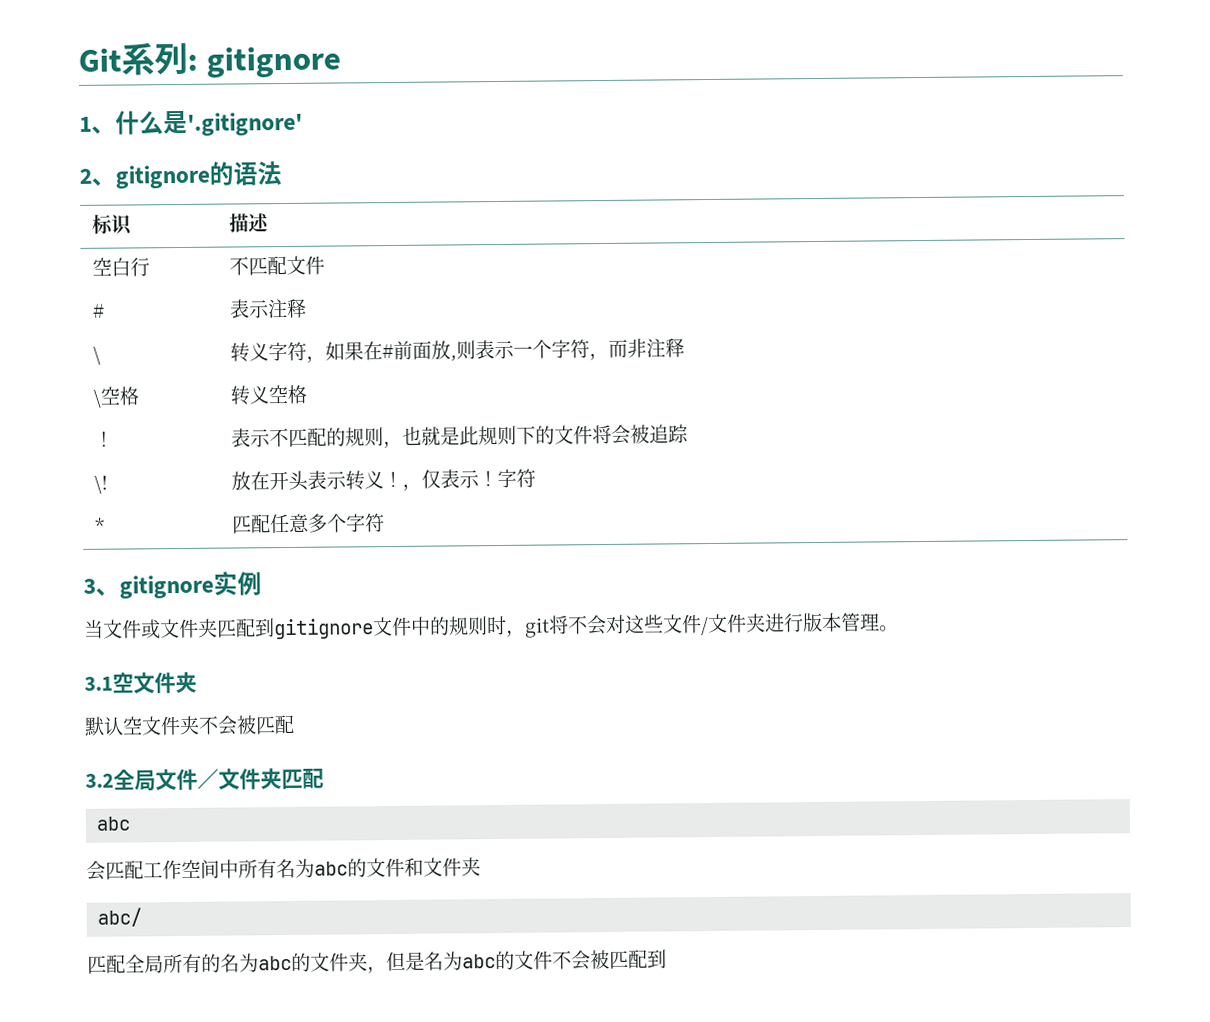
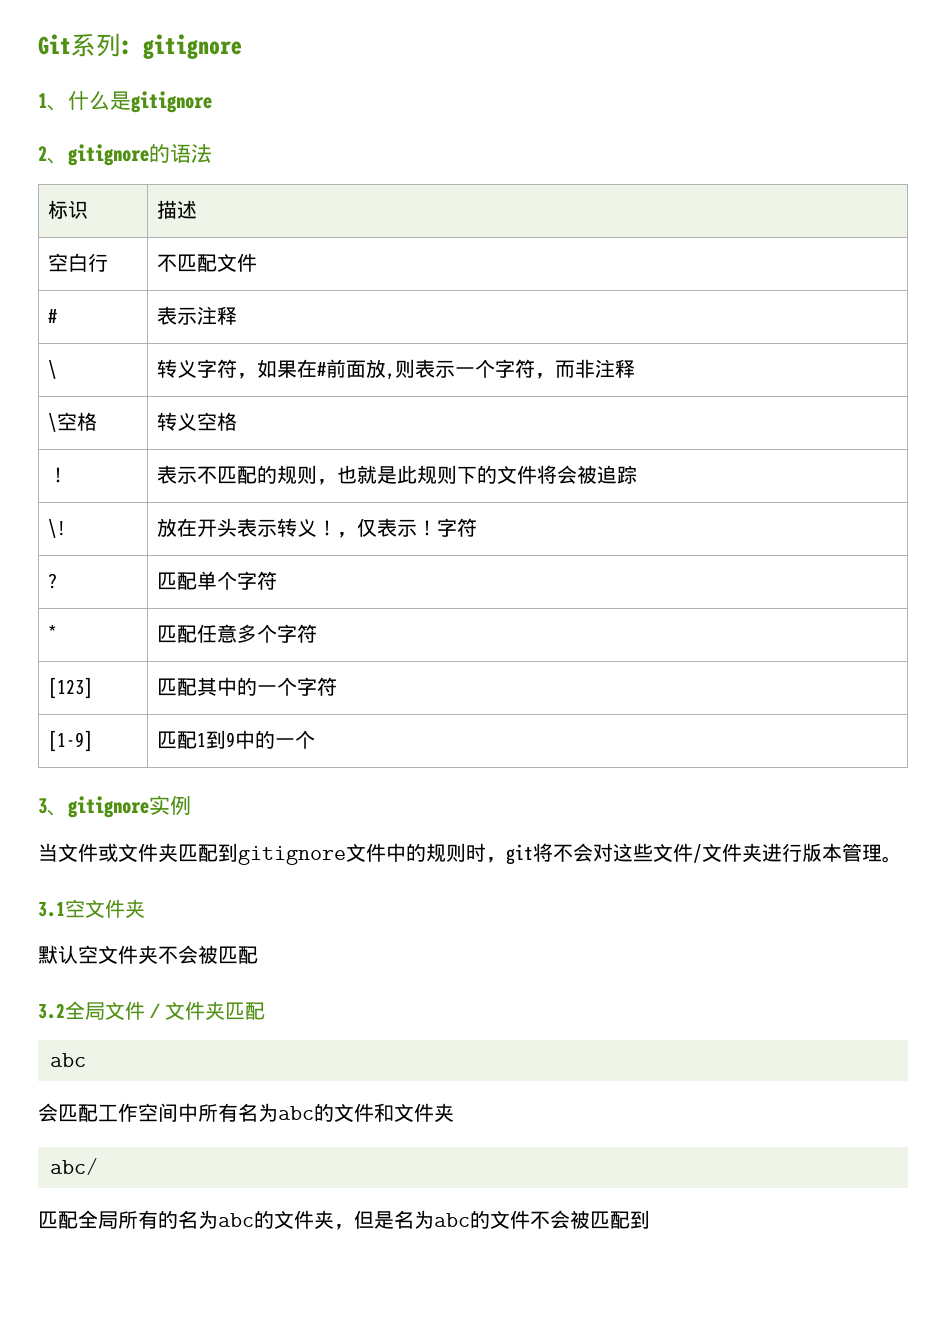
- 1、什么是'.gitignore'
+ 1、什么是gitignore
+ ? | 匹配单个字符
+ [123] | 匹配其中的一个字符
+ [1-9] | 匹配1到9中的一个

